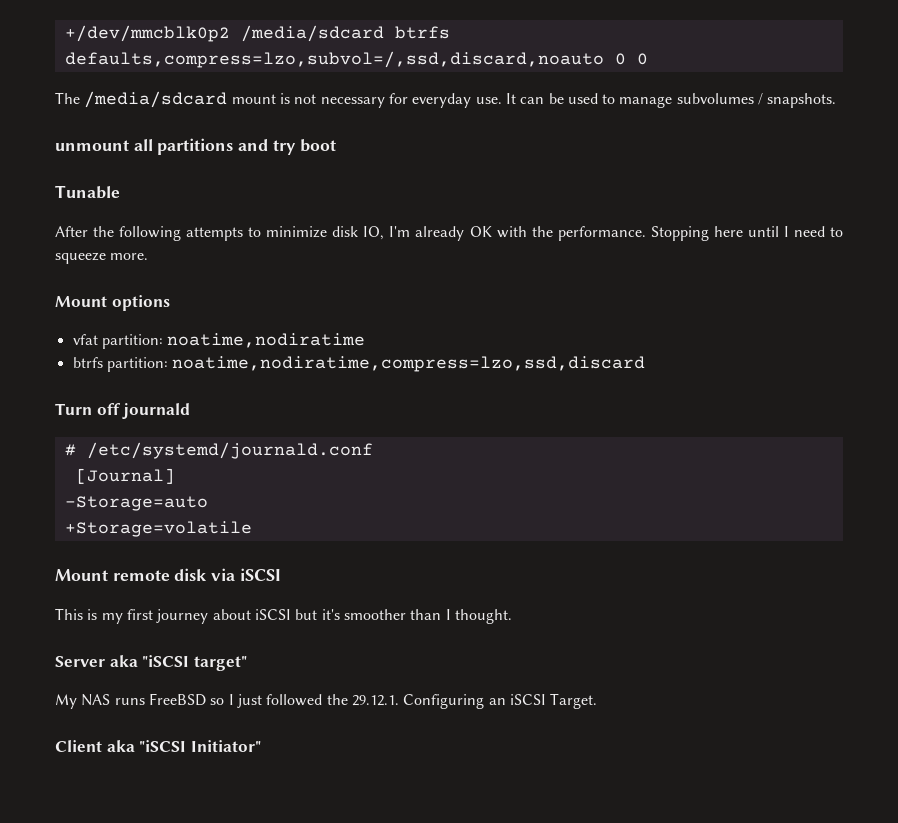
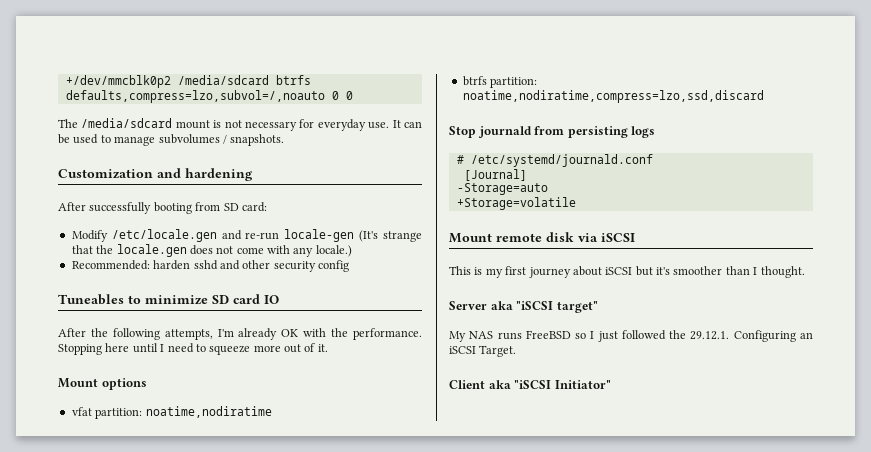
- +/dev/mmcblk0p2 /media/sdcard btrfs defaults,compress=lzo,subvol=/,ssd,discard,noauto 0 0
+ +/dev/mmcblk0p2 /media/sdcard btrfs defaults,compress=lzo,subvol=/,noauto 0 0
- unmount all partitions and try boot
- Tunable
- After the following attempts to minimize disk IO, I'm already OK with the performance.
+ Customization and hardening
+ After successfully booting from SD card:
+ Modify /etc/locale.gen and re-run locale-gen (It's strange that the locale.gen does not come with any locale.)
+ Recommended: harden sshd and other security config
+ Tuneables to minimize SD card IO
+ After the following attempts, I'm already OK with the performance.
- Stopping here until I need to squeeze more.
+ Stopping here until I need to squeeze more out of it.
- Turn off journald
+ Stop journald from persisting logs

